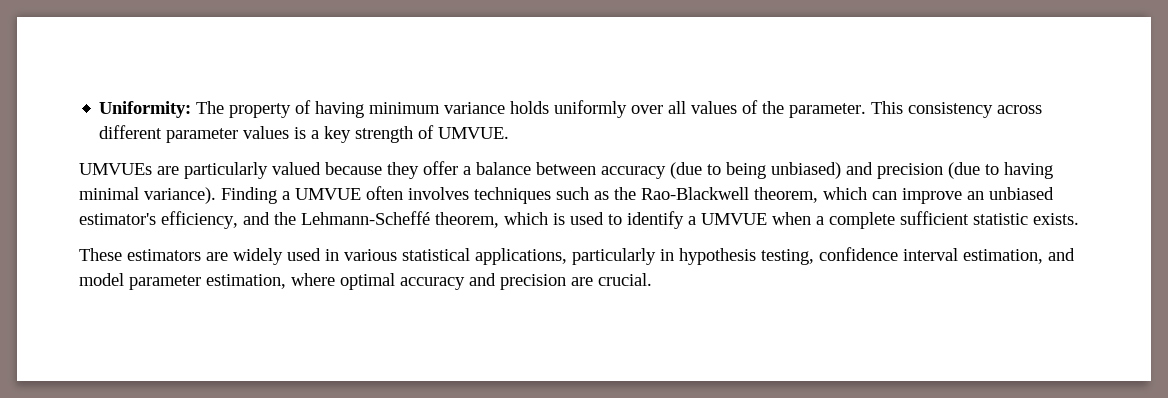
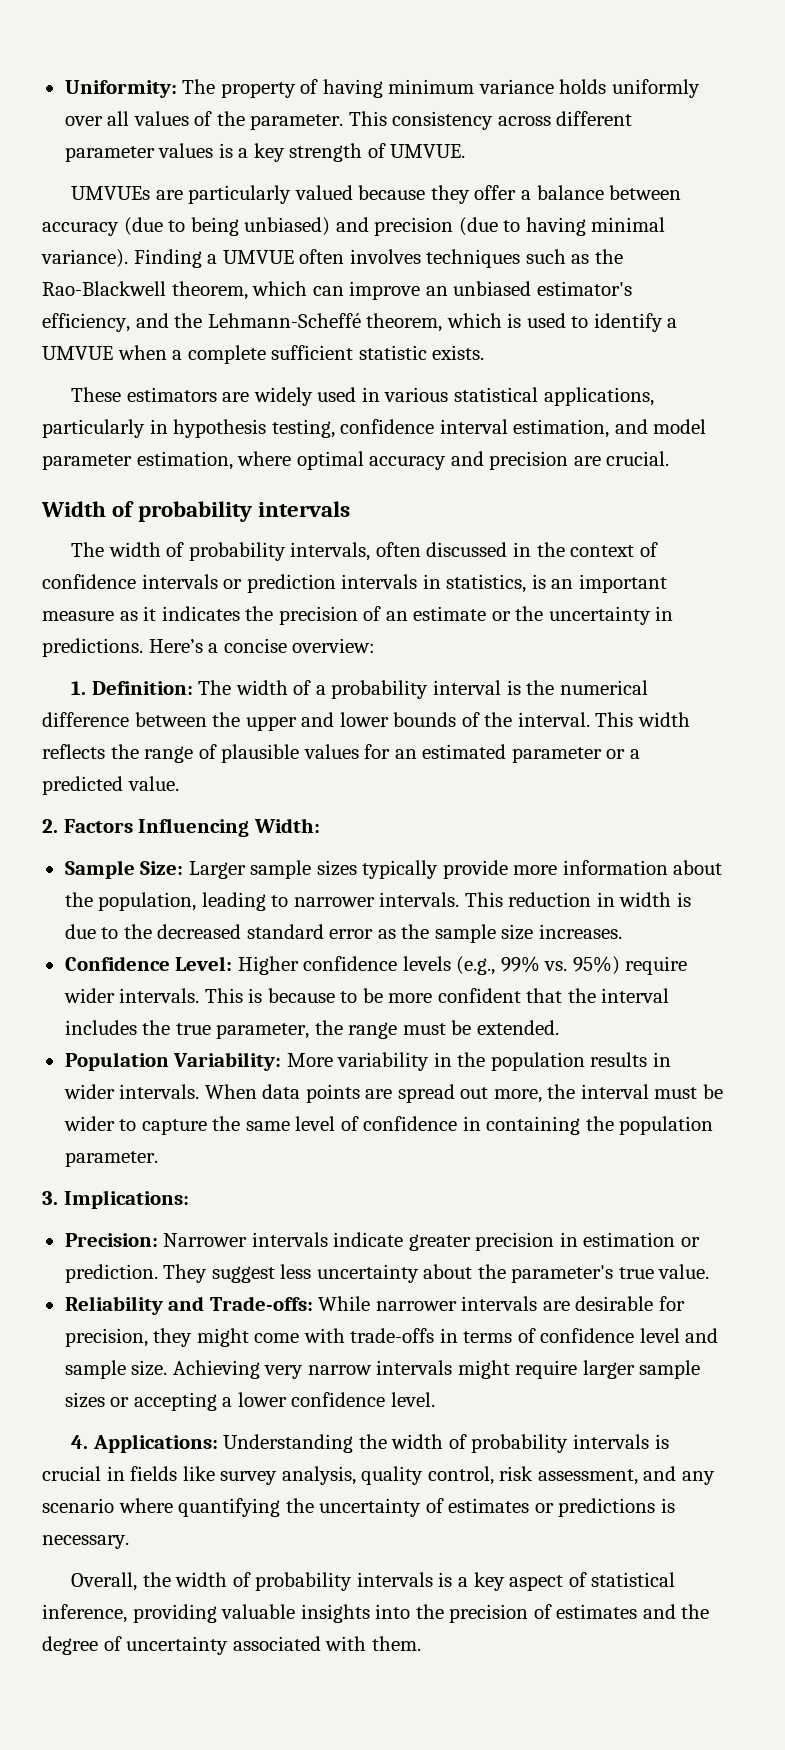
+ Width of probability intervals
+ The width of probability intervals, often discussed in the context of confidence intervals or prediction intervals in statistics, is an important measure as it indicates the precision of an estimate or the uncertainty in predictions. Here’s a concise overview:
+ 1. Definition: The width of a probability interval is the numerical difference between the upper and lower bounds of the interval. This width reflects the range of plausible values for an estimated parameter or a predicted value.
+ 2. Factors Influencing Width:
+ Sample Size: Larger sample sizes typically provide more information about the population, leading to narrower intervals. This reduction in width is due to the decreased standard error as the sample size increases.
+ Confidence Level: Higher confidence levels (e.g., 99% vs. 95%) require wider intervals. This is because to be more confident that the interval includes the true parameter, the range must be extended.
+ Population Variability: More variability in the population results in wider intervals. When data points are spread out more, the interval must be wider to capture the same level of confidence in containing the population parameter.
+ 3. Implications:
+ Precision: Narrower intervals indicate greater precision in estimation or prediction. They suggest less uncertainty about the parameter's true value.
+ Reliability and Trade-offs: While narrower intervals are desirable for precision, they might come with trade-offs in terms of confidence level and sample size. Achieving very narrow intervals might require larger sample sizes or accepting a lower confidence level.
+ 4. Applications: Understanding the width of probability intervals is crucial in fields like survey analysis, quality control, risk assessment, and any scenario where quantifying the uncertainty of estimates or predictions is necessary.
+ Overall, the width of probability intervals is a key aspect of statistical inference, providing valuable insights into the precision of estimates and the degree of uncertainty associated with them.

